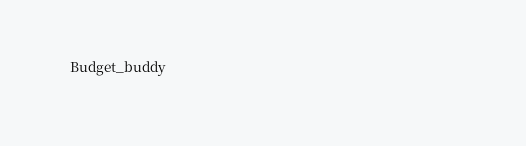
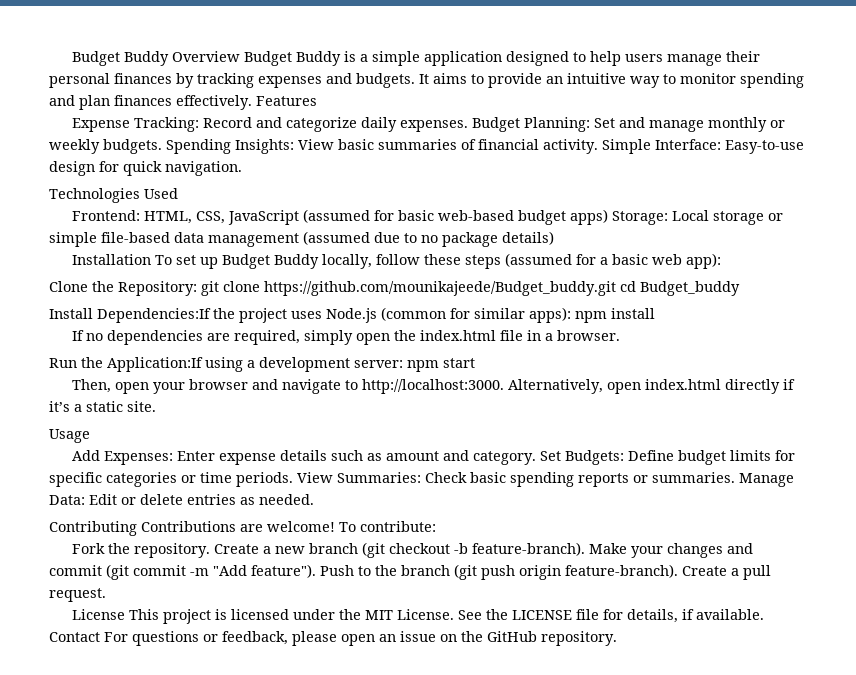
- Budget_buddy
+ Budget Buddy Overview Budget Buddy is a simple application designed to help users manage their personal finances by tracking expenses and budgets. It aims to provide an intuitive way to monitor spending and plan finances effectively. Features
+ Expense Tracking: Record and categorize daily expenses. Budget Planning: Set and manage monthly or weekly budgets. Spending Insights: View basic summaries of financial activity. Simple Interface: Easy-to-use design for quick navigation.
+ Technologies Used
+ Frontend: HTML, CSS, JavaScript (assumed for basic web-based budget apps) Storage: Local storage or simple file-based data management (assumed due to no package details)
+ Installation To set up Budget Buddy locally, follow these steps (assumed for a basic web app):
+ Clone the Repository: git clone https://github.com/mounikajeede/Budget_buddy.git cd Budget_buddy
+ Install Dependencies:If the project uses Node.js (common for similar apps): npm install
+ If no dependencies are required, simply open the index.html file in a browser.
+ Run the Application:If using a development server: npm start
+ Then, open your browser and navigate to http://localhost:3000. Alternatively, open index.html directly if it’s a static site.
+ Usage
+ Add Expenses: Enter expense details such as amount and category. Set Budgets: Define budget limits for specific categories or time periods. View Summaries: Check basic spending reports or summaries. Manage Data: Edit or delete entries as needed.
+ Contributing Contributions are welcome! To contribute:
+ Fork the repository. Create a new branch (git checkout -b feature-branch). Make your changes and commit (git commit -m "Add feature"). Push to the branch (git push origin feature-branch). Create a pull request.
+ License This project is licensed under the MIT License. See the LICENSE file for details, if available. Contact For questions or feedback, please open an issue on the GitHub repository.

